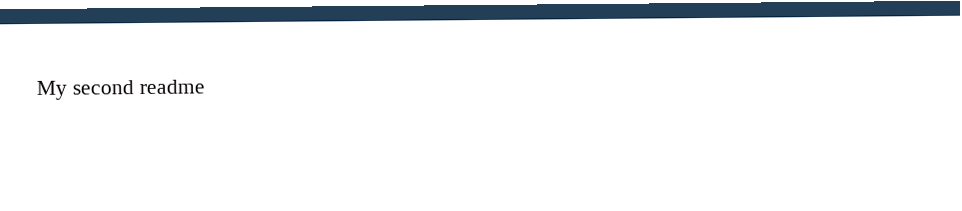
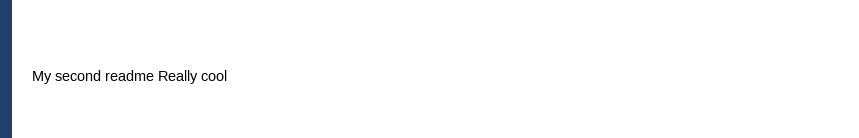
- My second readme
+ My second readme Really cool

